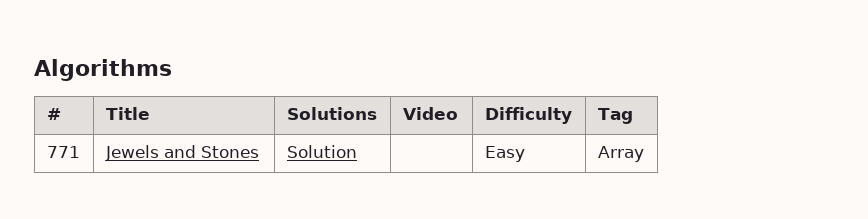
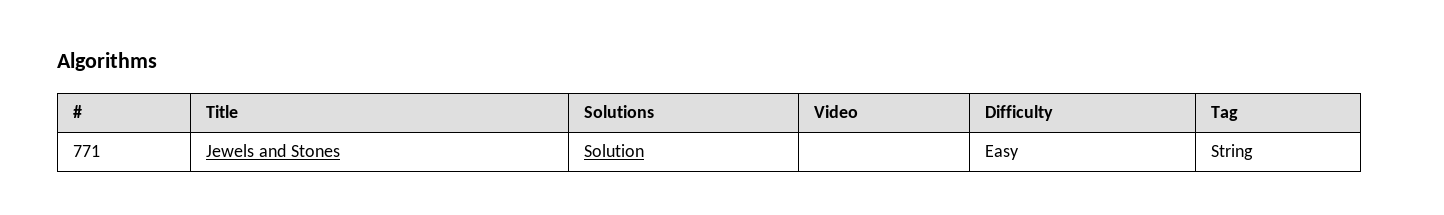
- 771 | Jewels and Stones | Solution | | Easy | Array
+ 771 | Jewels and Stones | Solution | | Easy | String

